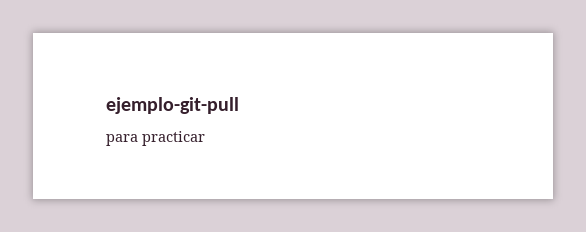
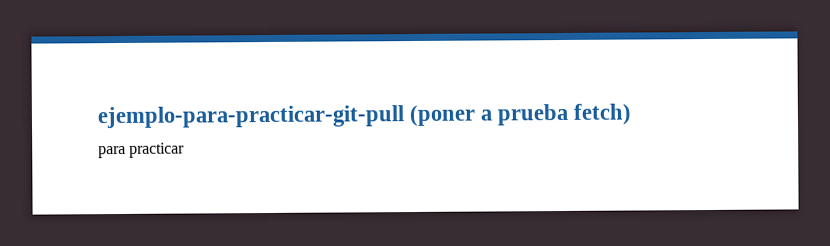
- ejemplo-git-pull
+ ejemplo-para-practicar-git-pull (poner a prueba fetch)

